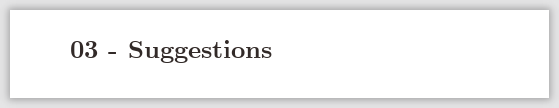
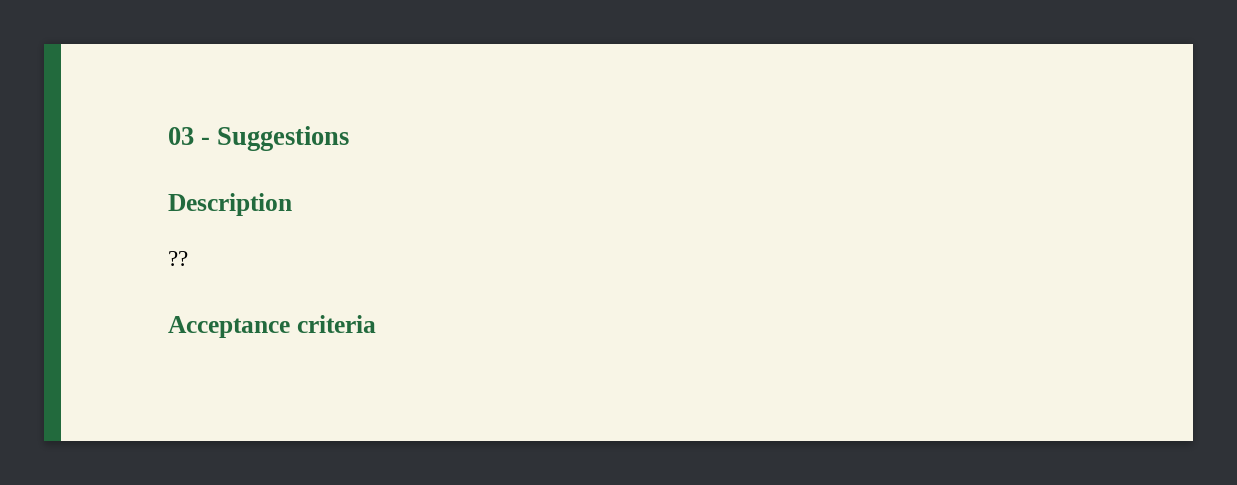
+ Description
+ ??
+ Acceptance criteria

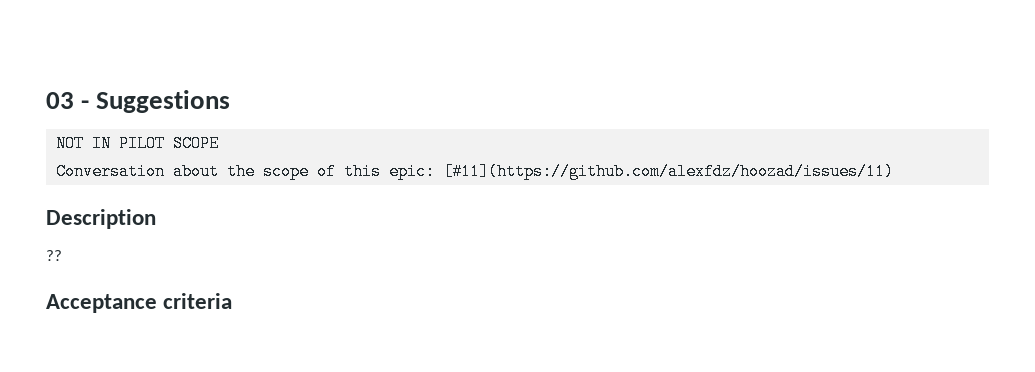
+ NOT IN PILOT SCOPE
+ Conversation about the scope of this epic: [#11](https://github.com/alexfdz/hoozad/issues/11)

